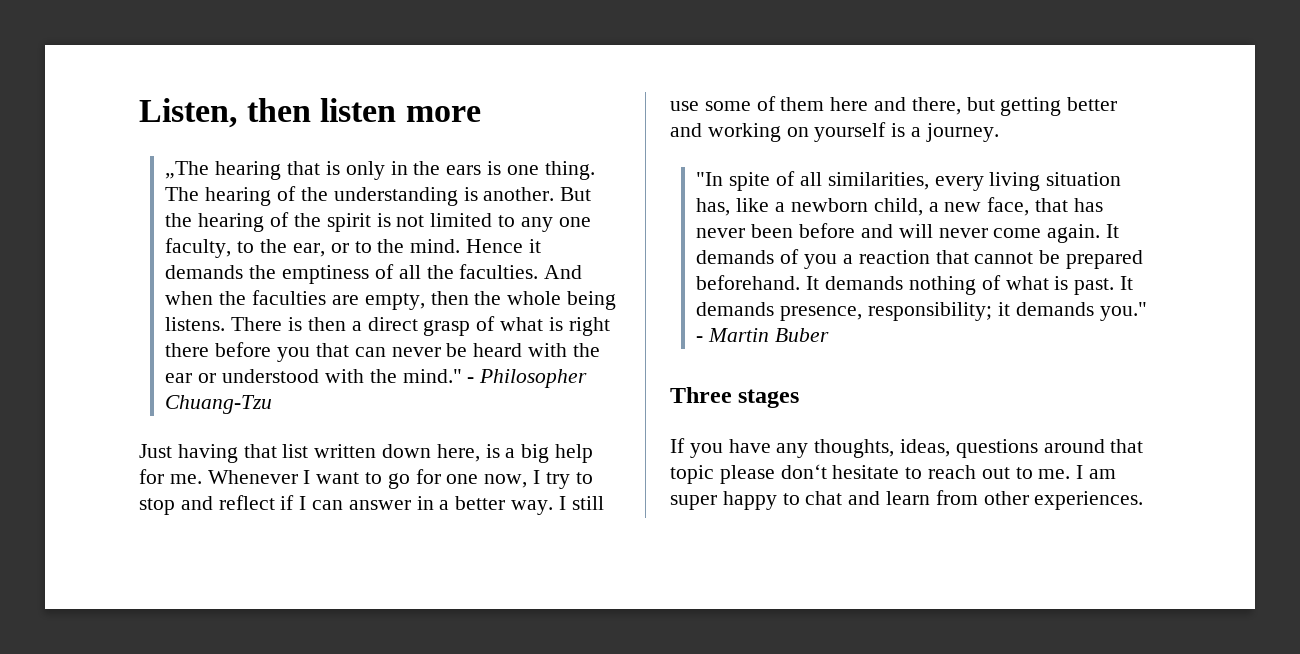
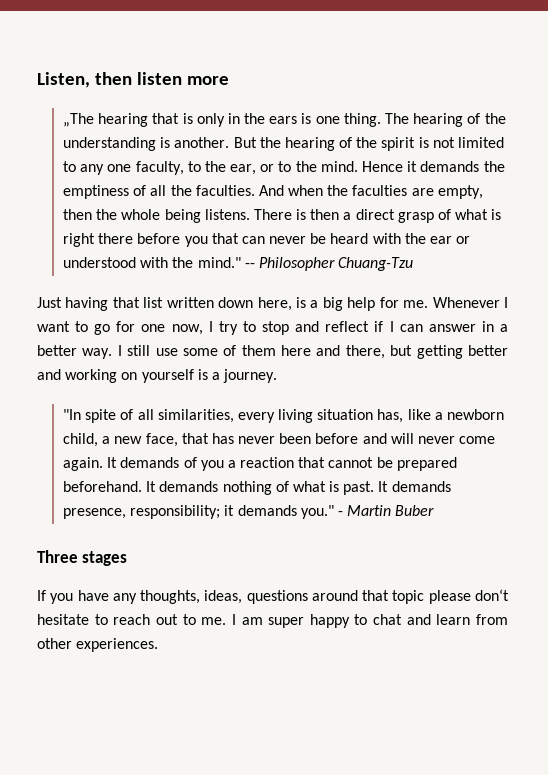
- - Philosopher Chuang-Tzu
+ -- Philosopher Chuang-Tzu

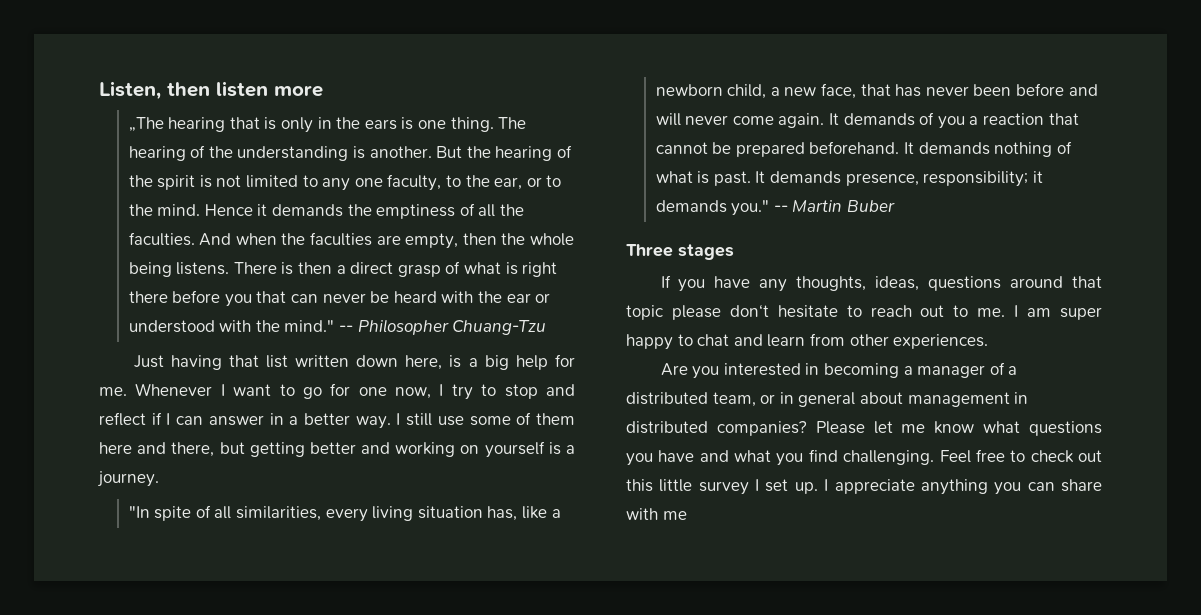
- - Martin Buber
+ -- Martin Buber
+ Are you interested in becoming a manager of a distributed team, or in general about management in distributed companies? Please let me know what questions you have and what you find challenging. Feel free to check out this little survey I set up. I appreciate anything you can share with me

